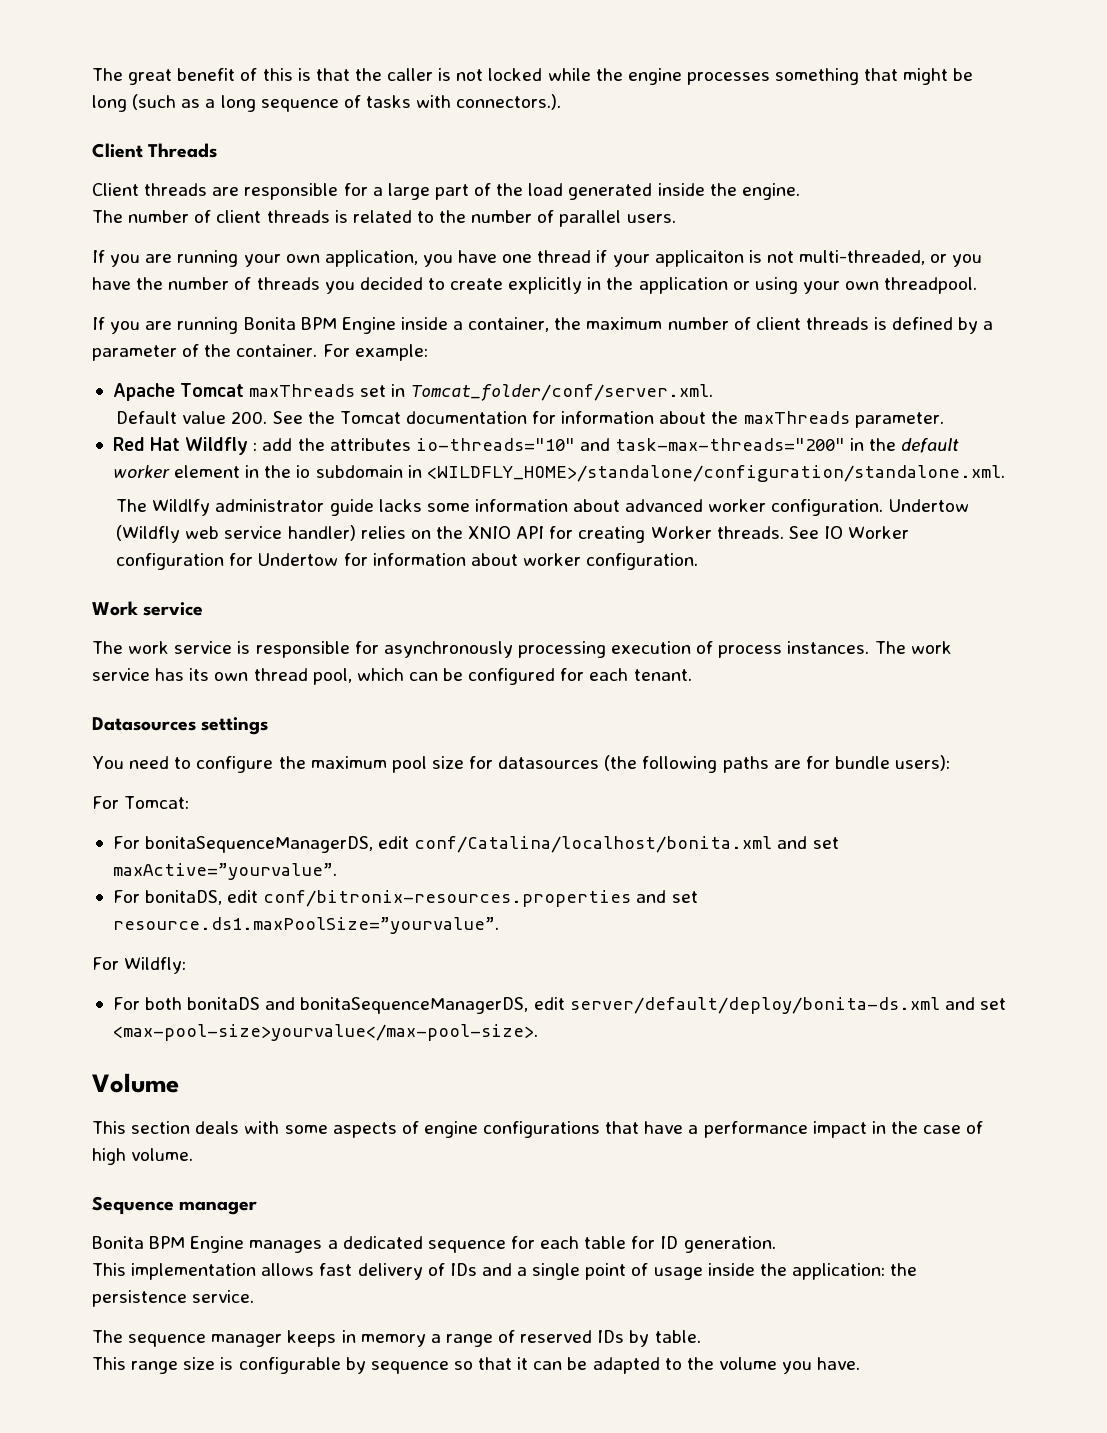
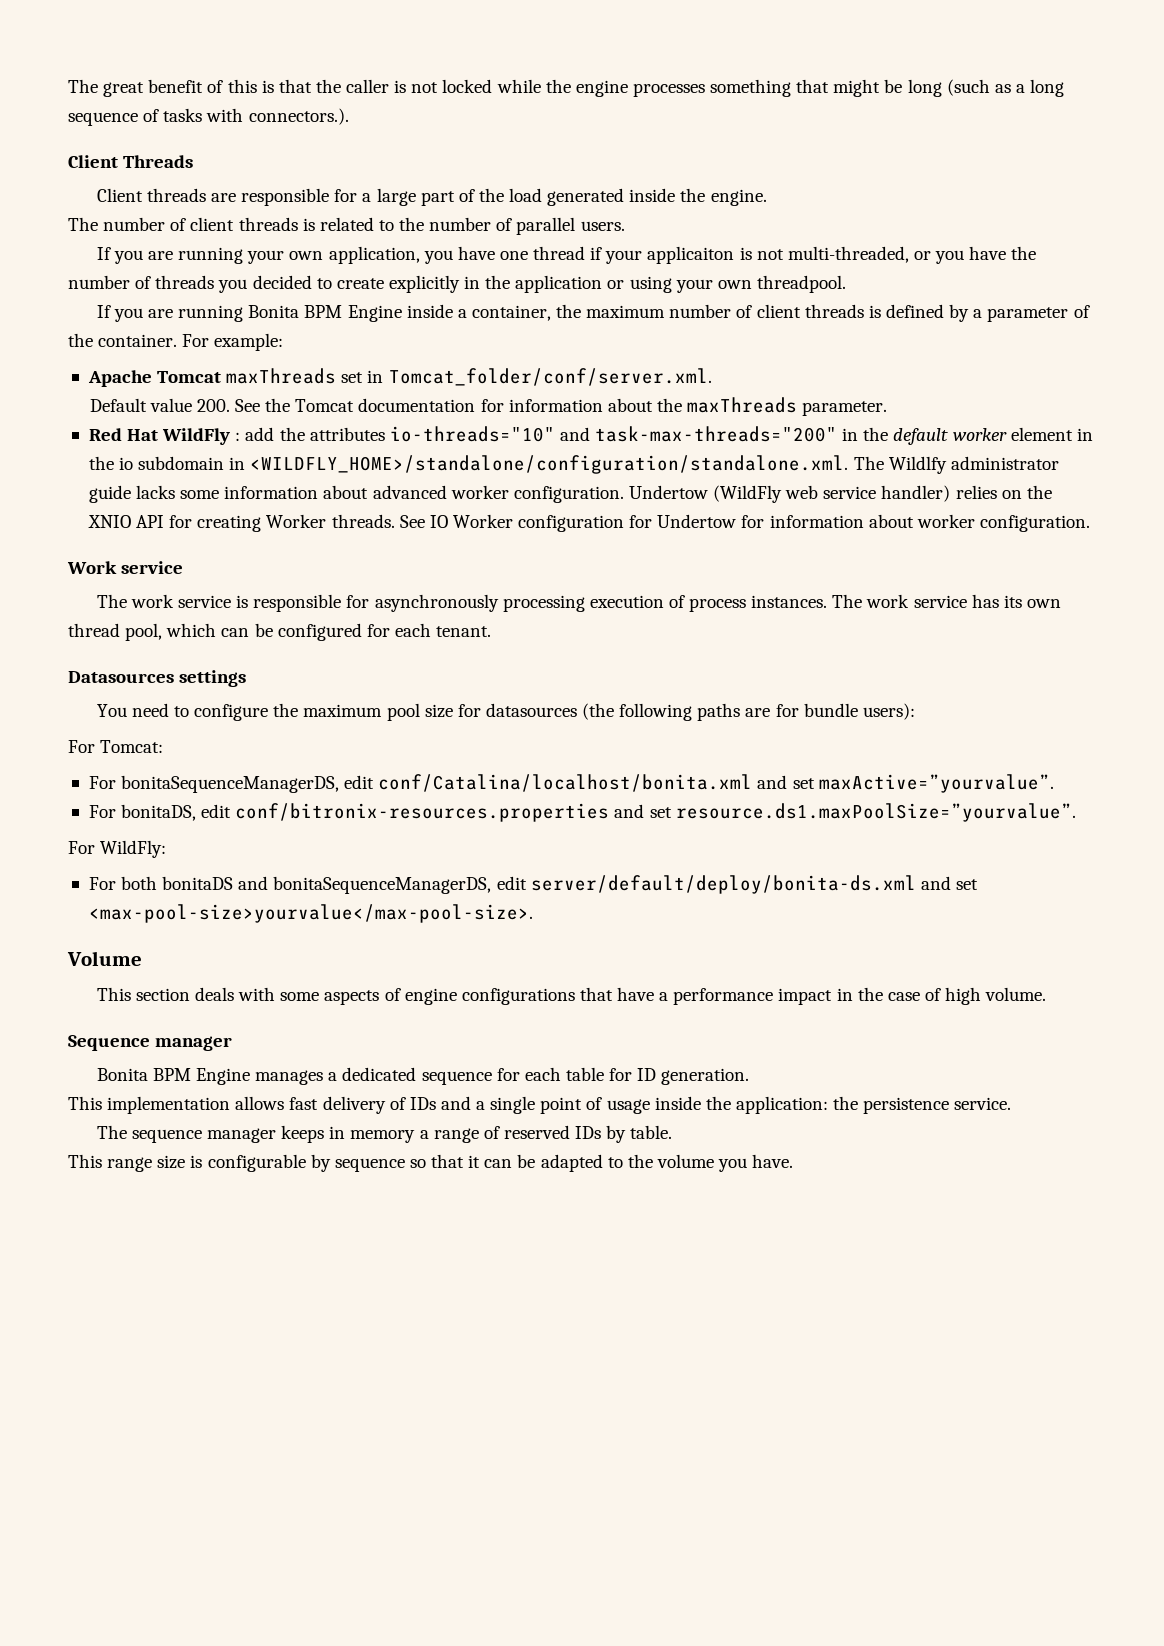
- Red Hat Wildfly : add the attributes io-threads="10" and task-max-threads="200" in the default worker element in the io subdomain in <WILDFLY_HOME>/standalone/configuration/standalone.xml.
- The Wildlfy administrator guide lacks some information about advanced worker configuration.
+ Red Hat WildFly : add the attributes io-threads="10" and task-max-threads="200" in the default worker element in the io subdomain in <WILDFLY_HOME>/standalone/configuration/standalone.xml. The Wildlfy administrator guide lacks some information about advanced worker configuration.
- Undertow (Wildfly web service handler) relies on the XNIO API for creating Worker threads.
+ Undertow (WildFly web service handler) relies on the XNIO API for creating Worker threads.
- For Wildfly:
+ For WildFly:

